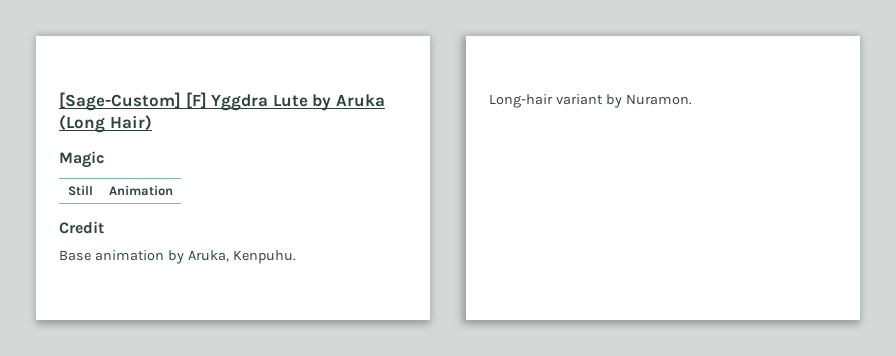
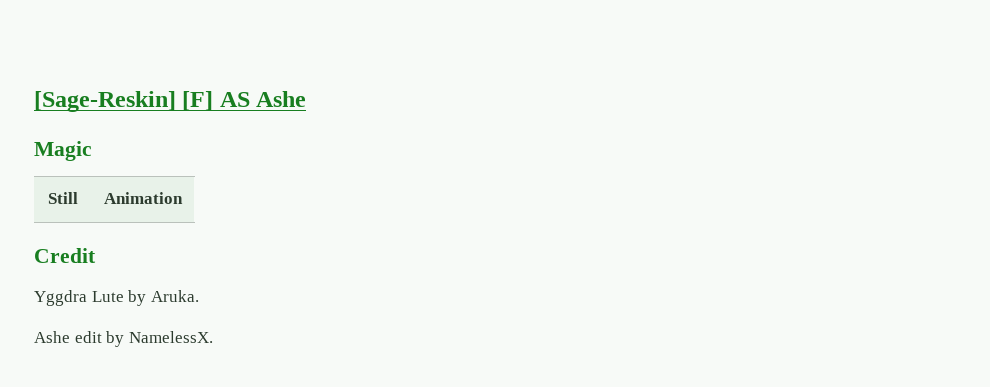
- [Sage-Custom] [F] Yggdra Lute by Aruka (Long Hair)
+ [Sage-Reskin] [F] AS Ashe
  Magic
  Still | Animation
  Credit
- Base animation by Aruka, Kenpuhu.
- Long-hair variant by Nuramon.
+ Yggdra Lute by Aruka.
+ Ashe edit by NamelessX.

